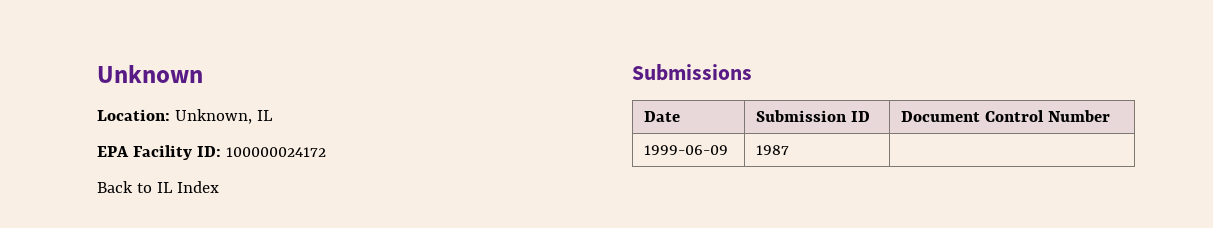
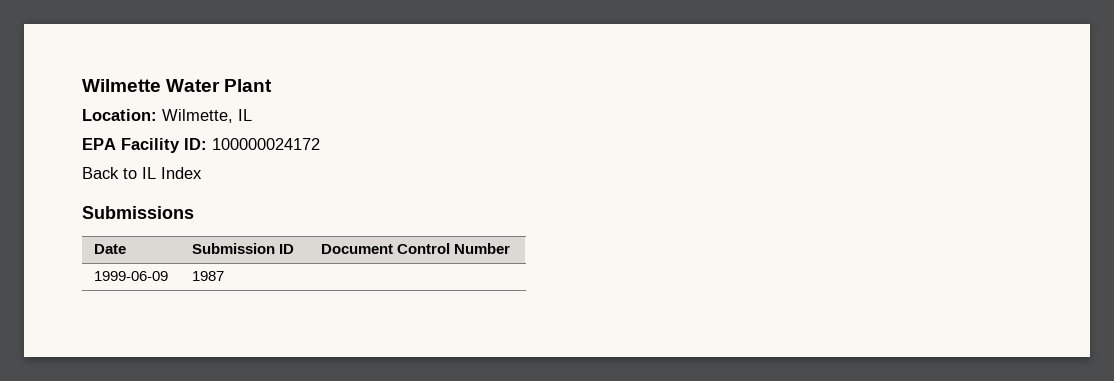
- Unknown
+ Wilmette Water Plant
- Location: Unknown, IL
+ Location: Wilmette, IL

